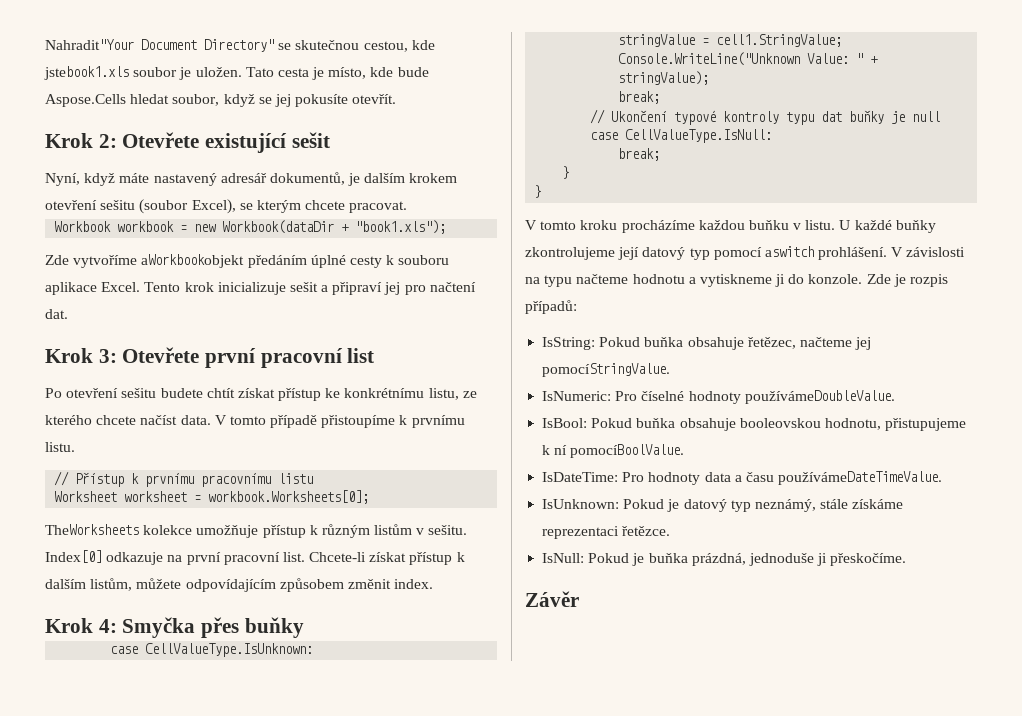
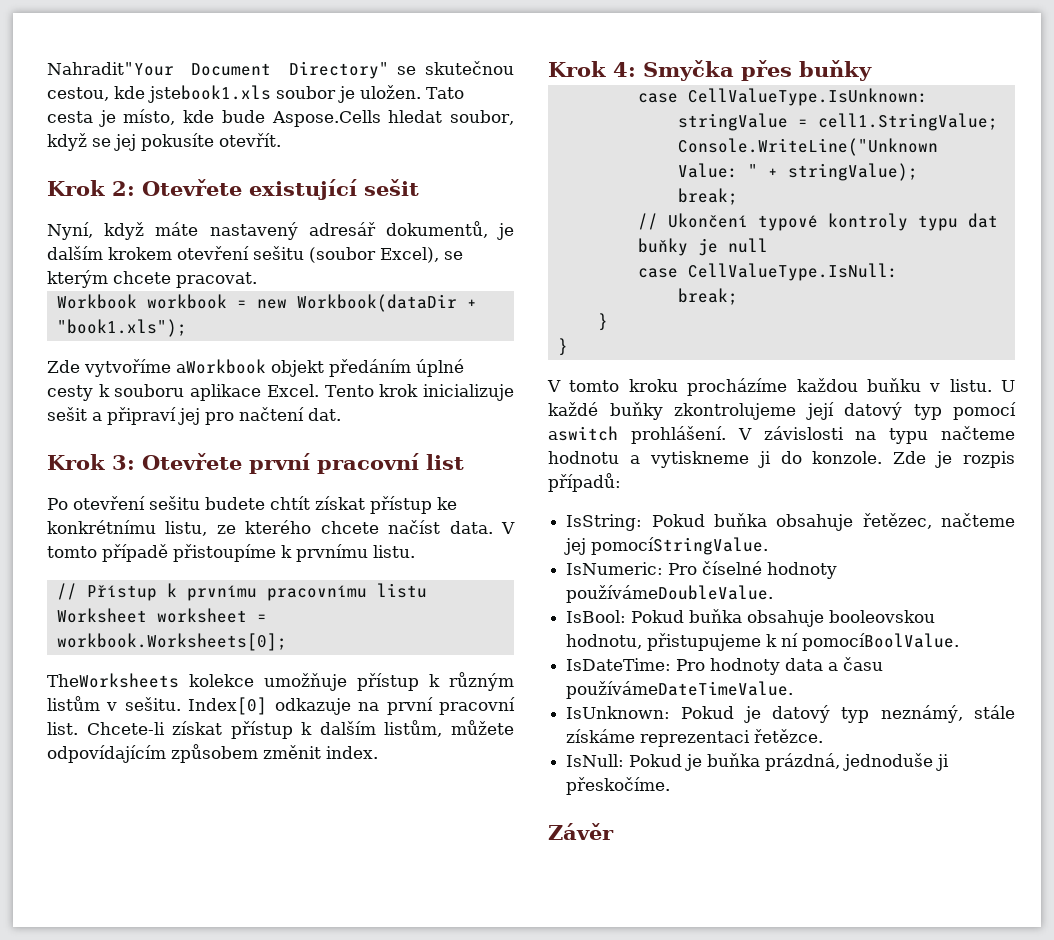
- Zde vytvoříme aWorkbookobjekt předáním úplné cesty k souboru aplikace Excel.
+ Zde vytvoříme aWorkbook objekt předáním úplné cesty k souboru aplikace Excel.

